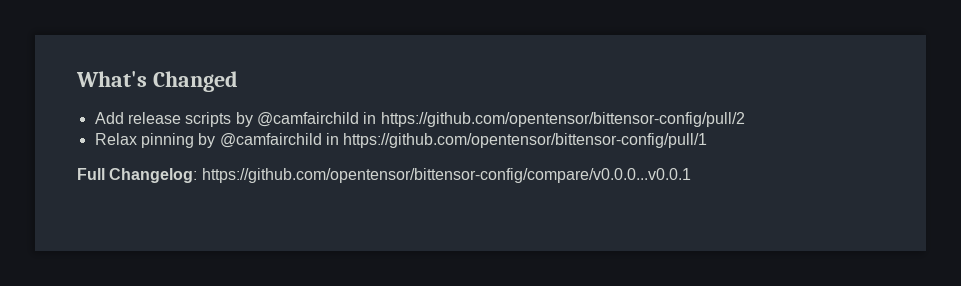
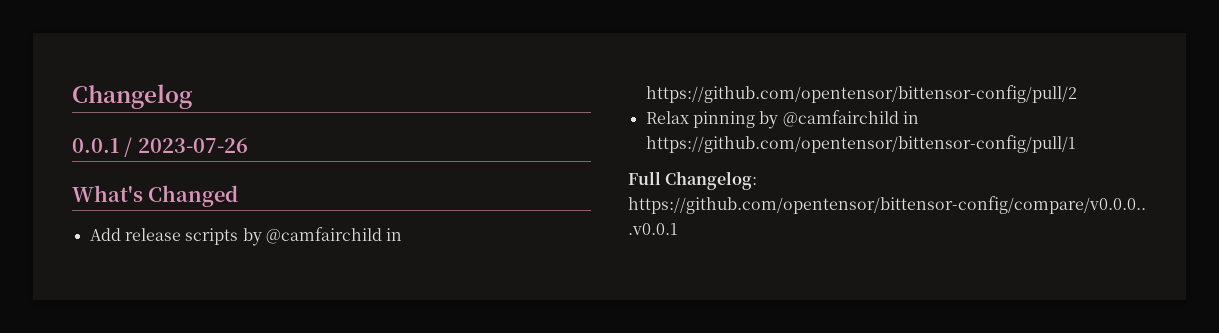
+ Changelog
+ 0.0.1 / 2023-07-26

